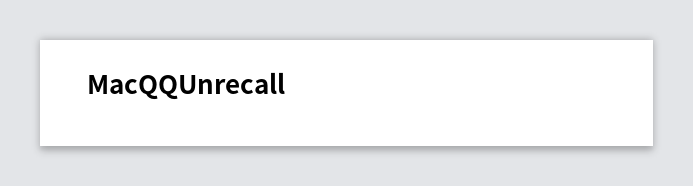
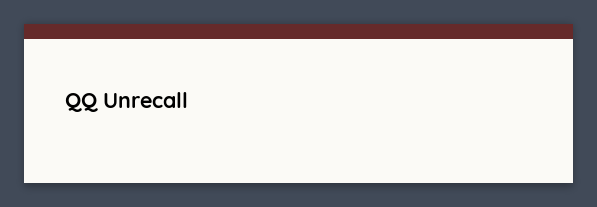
- MacQQUnrecall
+ QQ Unrecall

